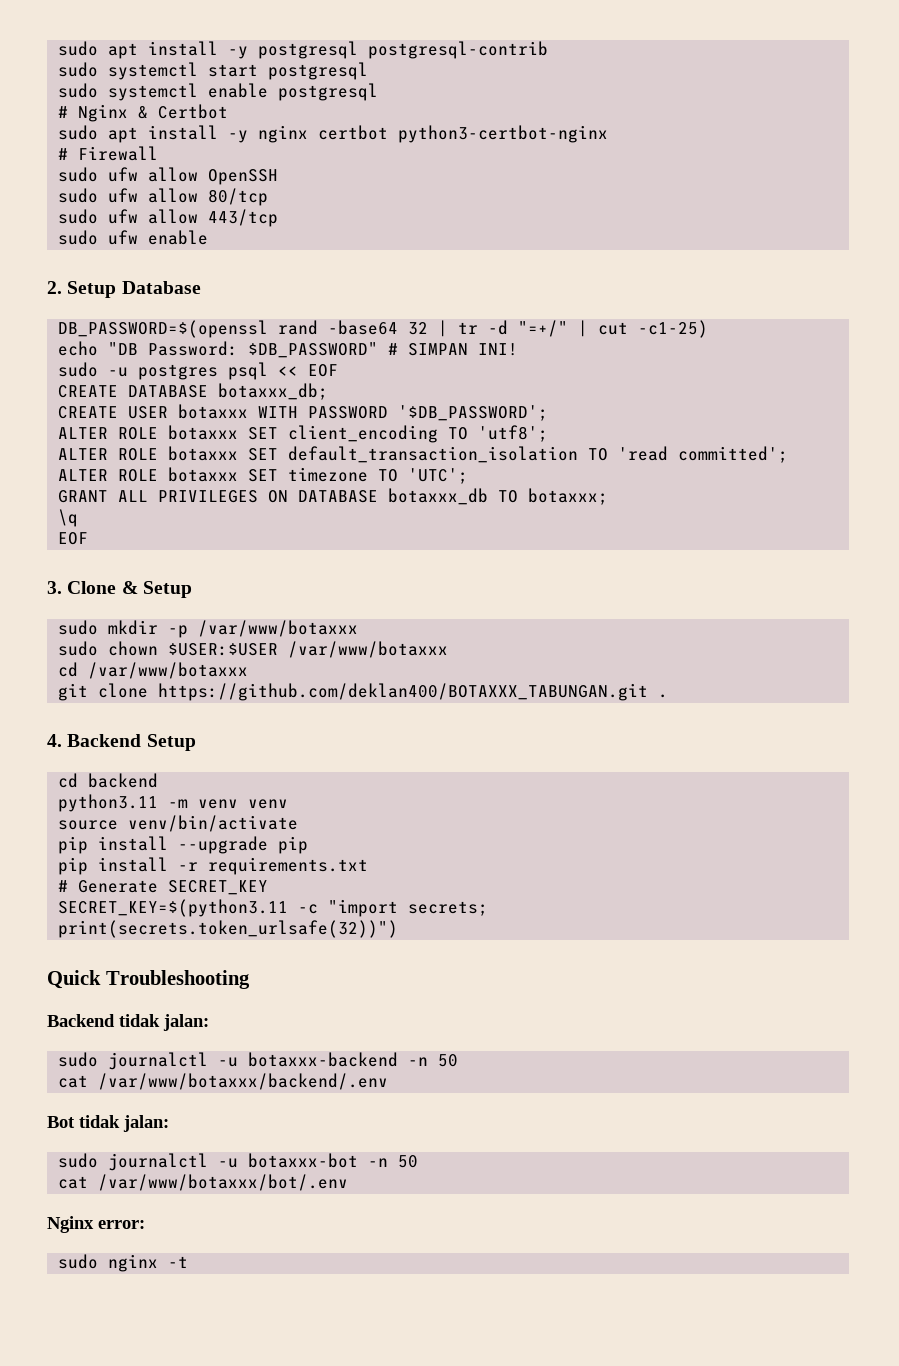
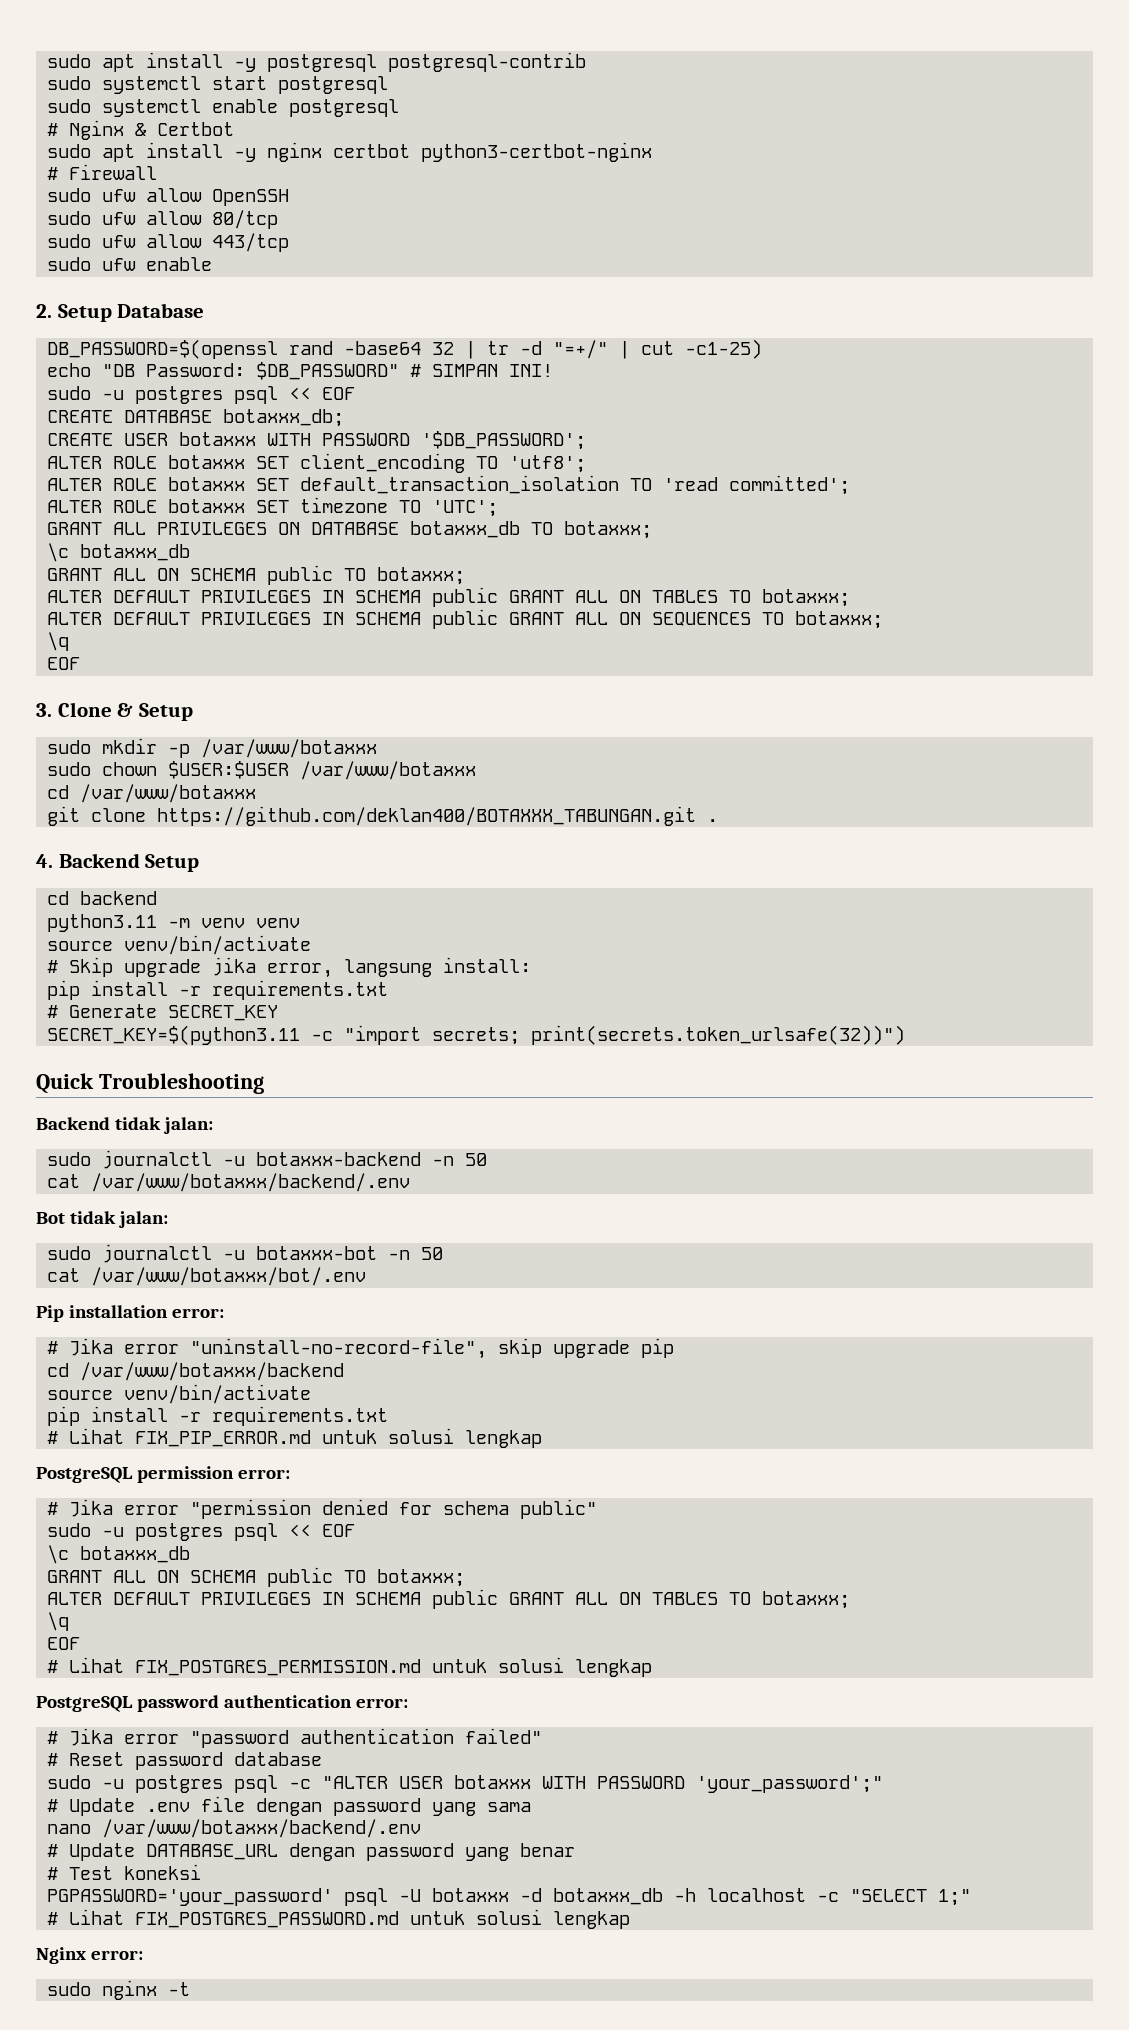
  GRANT ALL PRIVILEGES ON DATABASE botaxxx_db TO botaxxx;
+ \c botaxxx_db
+ GRANT ALL ON SCHEMA public TO botaxxx;
+ ALTER DEFAULT PRIVILEGES IN SCHEMA public GRANT ALL ON TABLES TO botaxxx;
+ ALTER DEFAULT PRIVILEGES IN SCHEMA public GRANT ALL ON SEQUENCES TO botaxxx;
- pip install --upgrade pip
+ # Skip upgrade jika error, langsung install:
+ Pip installation error:
+ # Jika error "uninstall-no-record-file", skip upgrade pip
+ cd /var/www/botaxxx/backend
+ source venv/bin/activate
+ pip install -r requirements.txt
+ # Lihat FIX_PIP_ERROR.md untuk solusi lengkap
+ PostgreSQL permission error:
+ # Jika error "permission denied for schema public"
+ sudo -u postgres psql << EOF
+ \c botaxxx_db
+ GRANT ALL ON SCHEMA public TO botaxxx;
+ ALTER DEFAULT PRIVILEGES IN SCHEMA public GRANT ALL ON TABLES TO botaxxx;
+ \q
+ EOF
+ # Lihat FIX_POSTGRES_PERMISSION.md untuk solusi lengkap
+ PostgreSQL password authentication error:
+ # Jika error "password authentication failed"
+ # Reset password database
+ sudo -u postgres psql -c "ALTER USER botaxxx WITH PASSWORD 'your_password';"
+ # Update .env file dengan password yang sama
+ nano /var/www/botaxxx/backend/.env
+ # Update DATABASE_URL dengan password yang benar
+ # Test koneksi
+ PGPASSWORD='your_password' psql -U botaxxx -d botaxxx_db -h localhost -c "SELECT 1;"
+ # Lihat FIX_POSTGRES_PASSWORD.md untuk solusi lengkap

